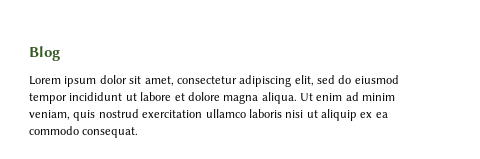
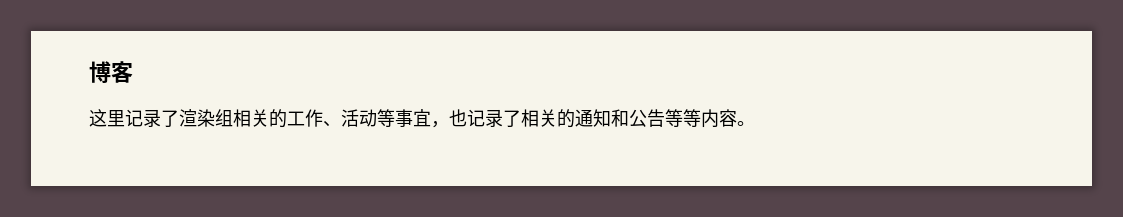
- Blog
- Lorem ipsum dolor sit amet, consectetur adipiscing elit, sed do eiusmod tempor incididunt ut labore et dolore magna aliqua. Ut enim ad minim veniam, quis nostrud exercitation ullamco laboris nisi ut aliquip ex ea commodo consequat.
+ 博客
+ 这里记录了渲染组相关的工作、活动等事宜，也记录了相关的通知和公告等等内容。

